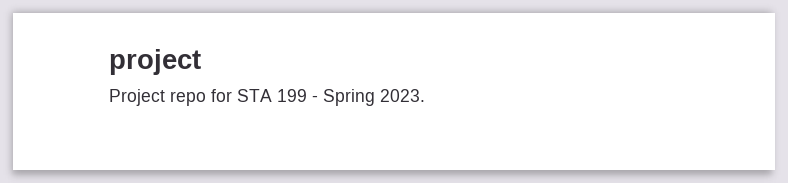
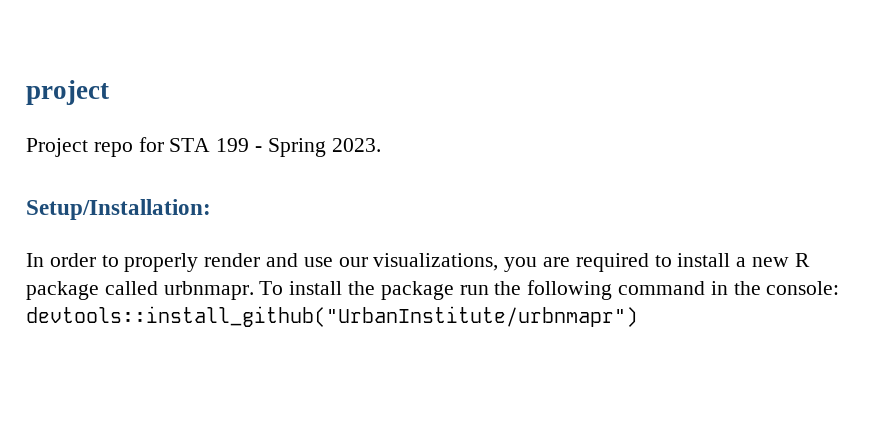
+ Setup/Installation:
+ In order to properly render and use our visualizations, you are required to install a new R package called urbnmapr. To install the package run the following command in the console: devtools::install_github("UrbanInstitute/urbnmapr")

